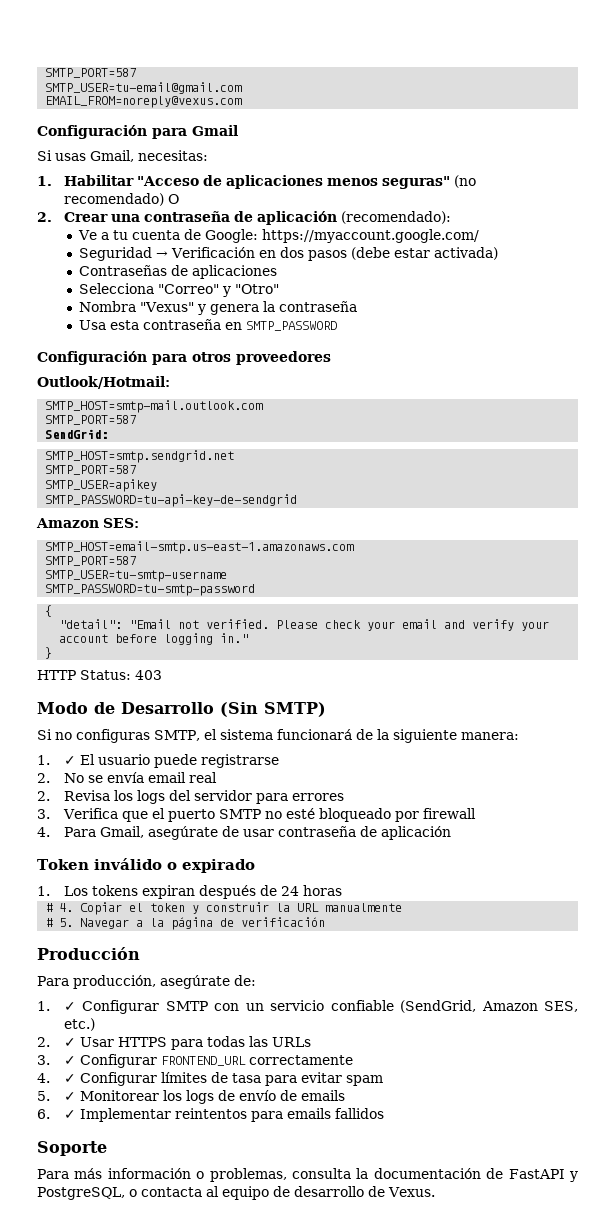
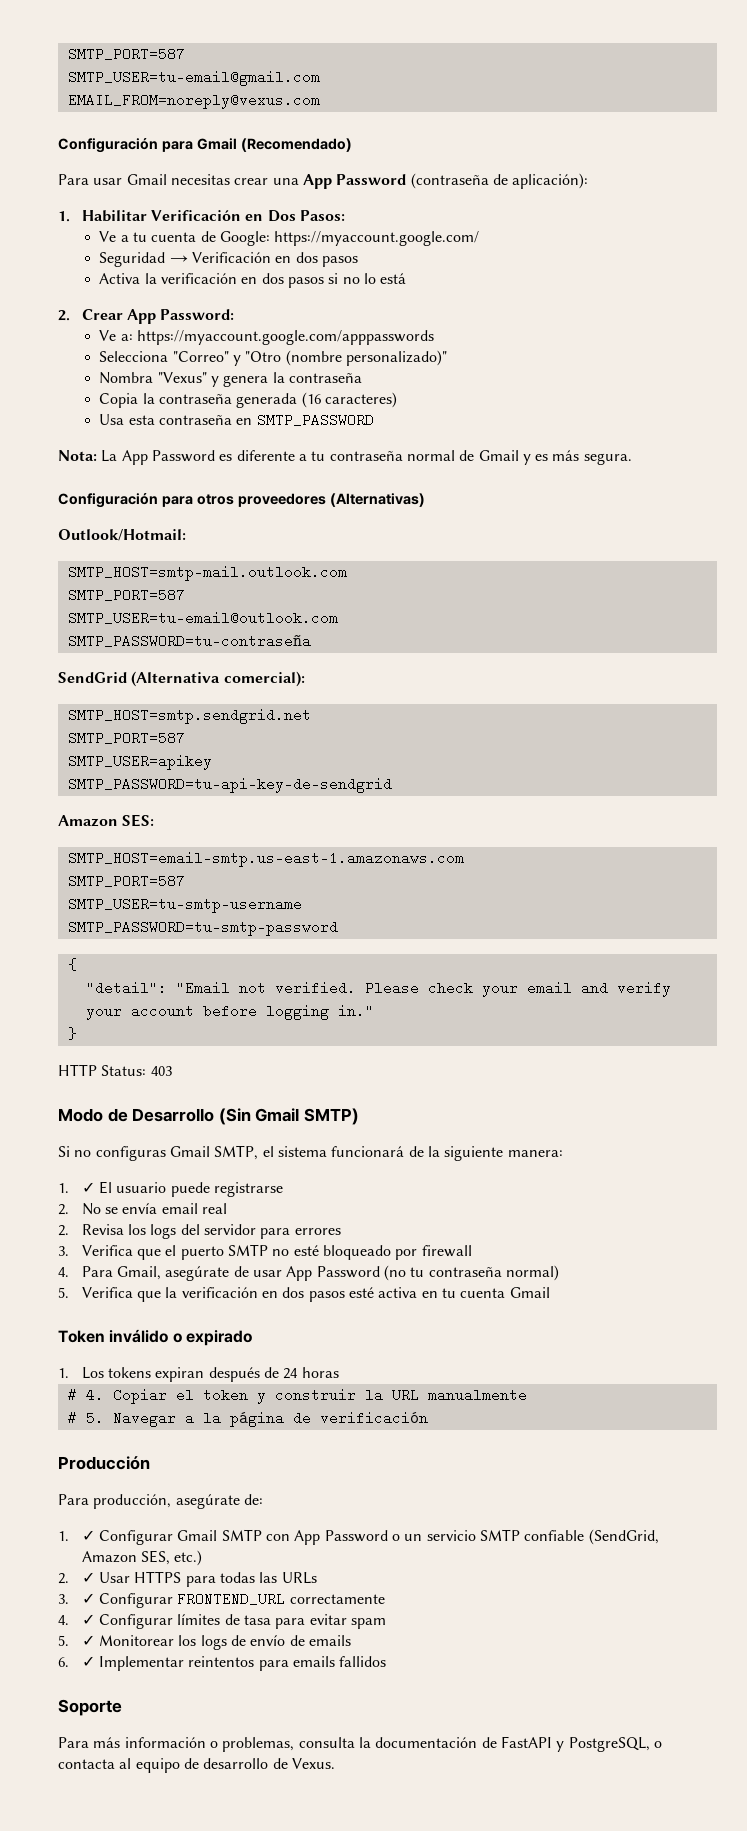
- Configuración para Gmail
- Si usas Gmail, necesitas:
- 1. Habilitar "Acceso de aplicaciones menos seguras" (no recomendado) O
- 2. Crear una contraseña de aplicación (recomendado):
+ Configuración para Gmail (Recomendado)
+ Para usar Gmail necesitas crear una App Password (contraseña de aplicación):
+ 1. Habilitar Verificación en Dos Pasos:
- Seguridad → Verificación en dos pasos (debe estar activada)
- Contraseñas de aplicaciones
+ Seguridad → Verificación en dos pasos
+ Activa la verificación en dos pasos si no lo está
+ 2. Crear App Password:
+ Ve a: https://myaccount.google.com/apppasswords
- Selecciona "Correo" y "Otro"
+ Selecciona "Correo" y "Otro (nombre personalizado)"
+ Copia la contraseña generada (16 caracteres)
+ Nota: La App Password es diferente a tu contraseña normal de Gmail y es más segura.
- Configuración para otros proveedores
+ Configuración para otros proveedores (Alternativas)
- SendGrid:
+ SMTP_USER=tu-email@outlook.com
+ SMTP_PASSWORD=tu-contraseña
+ SendGrid (Alternativa comercial):
- Modo de Desarrollo (Sin SMTP)
+ Modo de Desarrollo (Sin Gmail SMTP)
- Si no configuras SMTP, el sistema funcionará de la siguiente manera:
+ Si no configuras Gmail SMTP, el sistema funcionará de la siguiente manera:
- 4. Para Gmail, asegúrate de usar contraseña de aplicación
+ 4. Para Gmail, asegúrate de usar App Password (no tu contraseña normal)
+ 5. Verifica que la verificación en dos pasos esté activa en tu cuenta Gmail
- 1. ✓ Configurar SMTP con un servicio confiable (SendGrid, Amazon SES, etc.)
+ 1. ✓ Configurar Gmail SMTP con App Password o un servicio SMTP confiable (SendGrid, Amazon SES, etc.)

